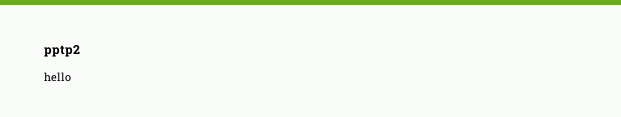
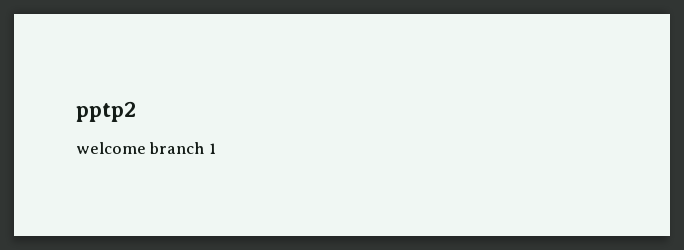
- hello
+ welcome branch 1

